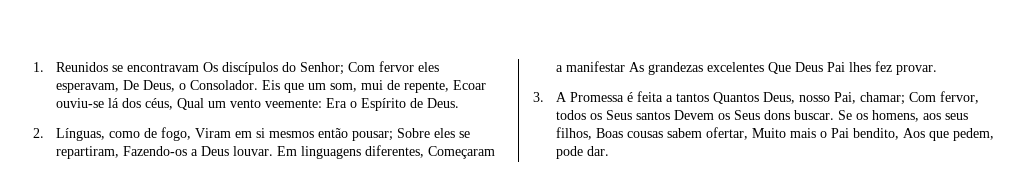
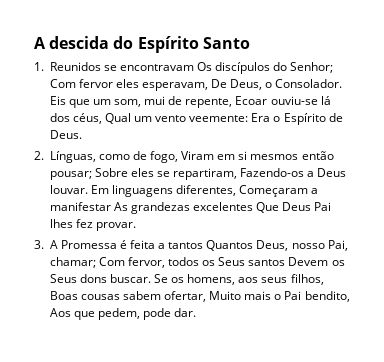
+ A descida do Espírito Santo

